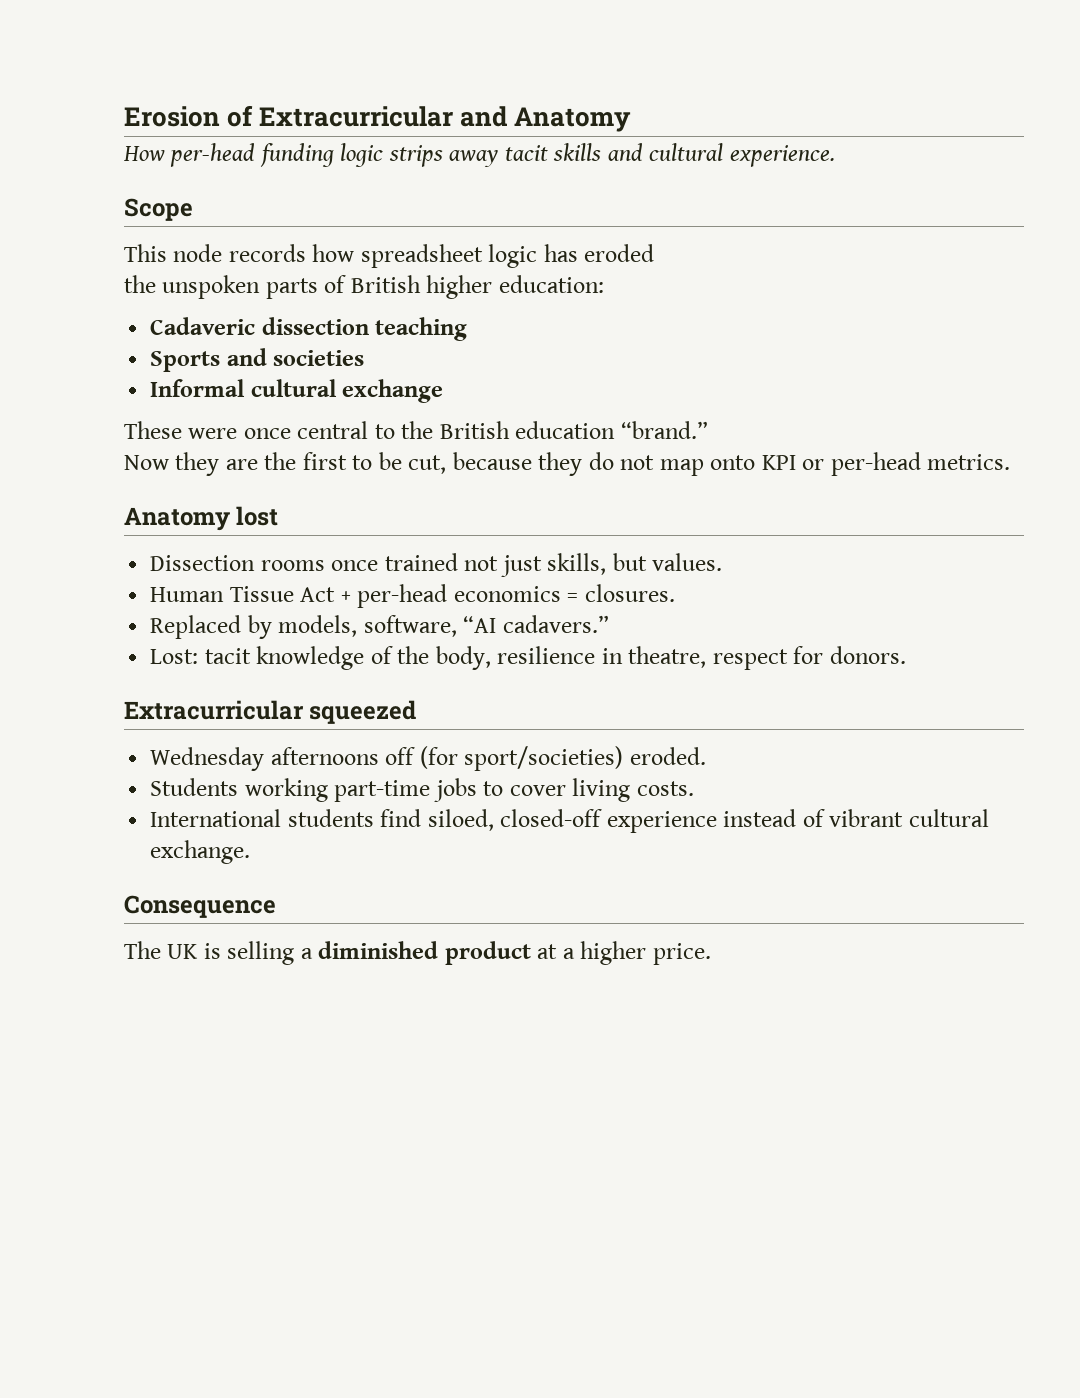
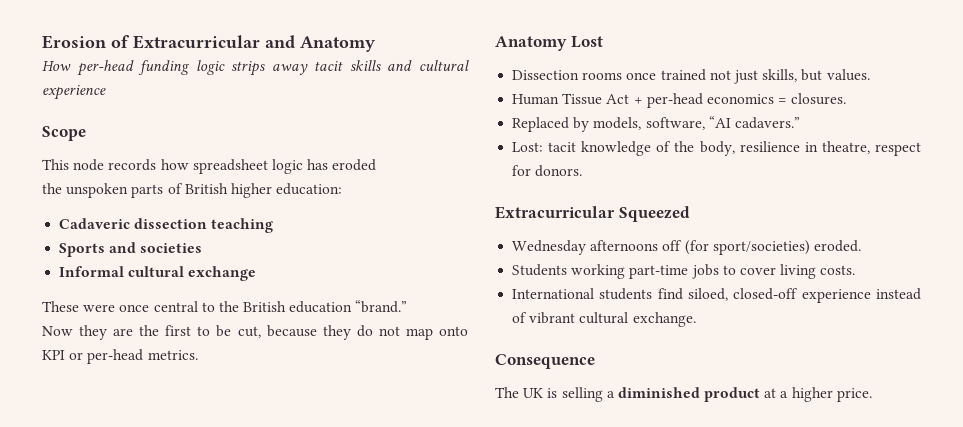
- How per-head funding logic strips away tacit skills and cultural experience.
+ How per-head funding logic strips away tacit skills and cultural experience
- Anatomy lost
+ Anatomy Lost
- Extracurricular squeezed
+ Extracurricular Squeezed

